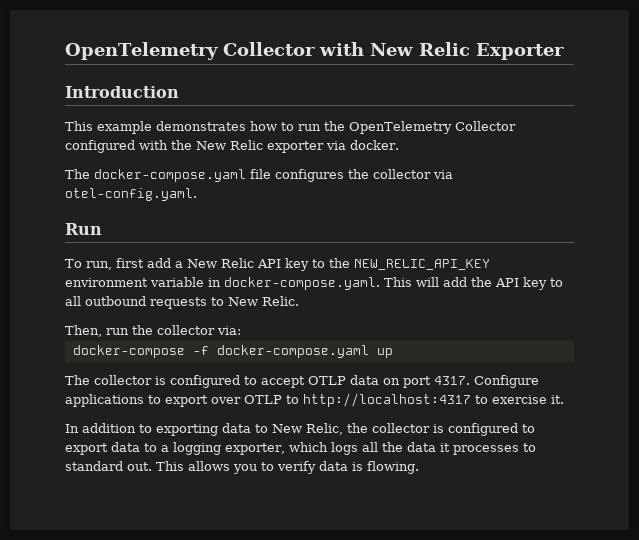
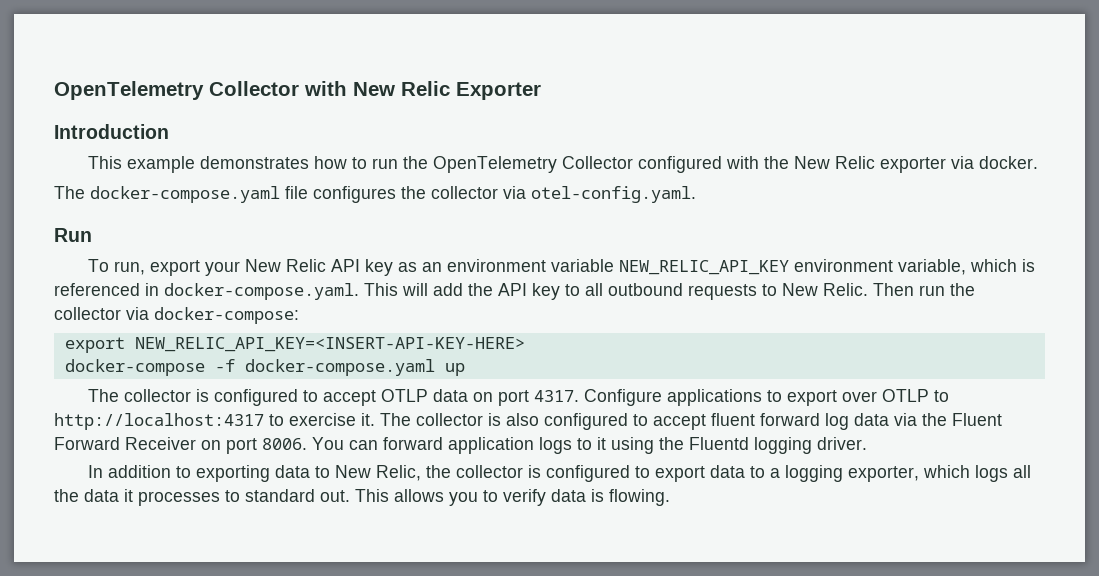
- To run, first add a New Relic API key to the NEW_RELIC_API_KEY environment variable in docker-compose.yaml. This will add the API key to all outbound requests to New Relic.
- Then, run the collector via:
+ To run, export your New Relic API key as an environment variable NEW_RELIC_API_KEY environment variable, which is referenced in docker-compose.yaml. This will add the API key to all outbound requests to New Relic. Then run the collector via docker-compose:
+ export NEW_RELIC_API_KEY=<INSERT-API-KEY-HERE>
+ The collector is also configured to accept fluent forward log data via the Fluent Forward Receiver on port 8006. You can forward application logs to it using the Fluentd logging driver.

